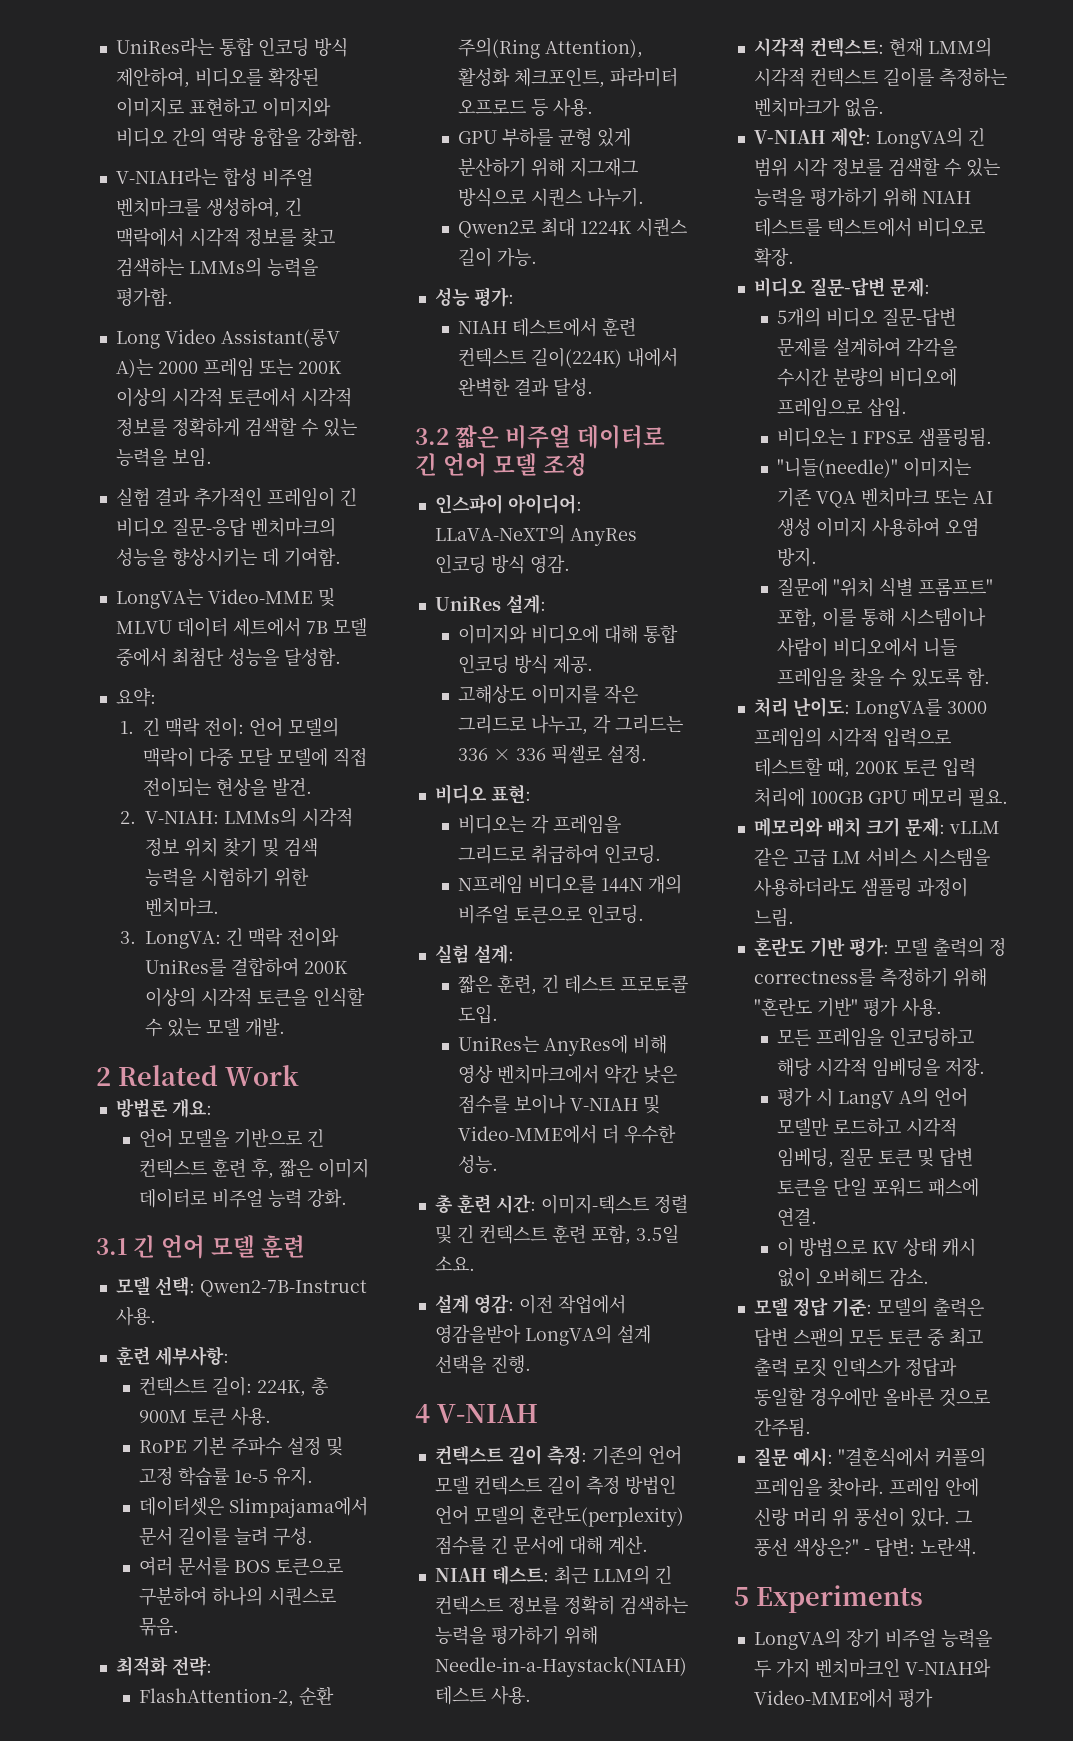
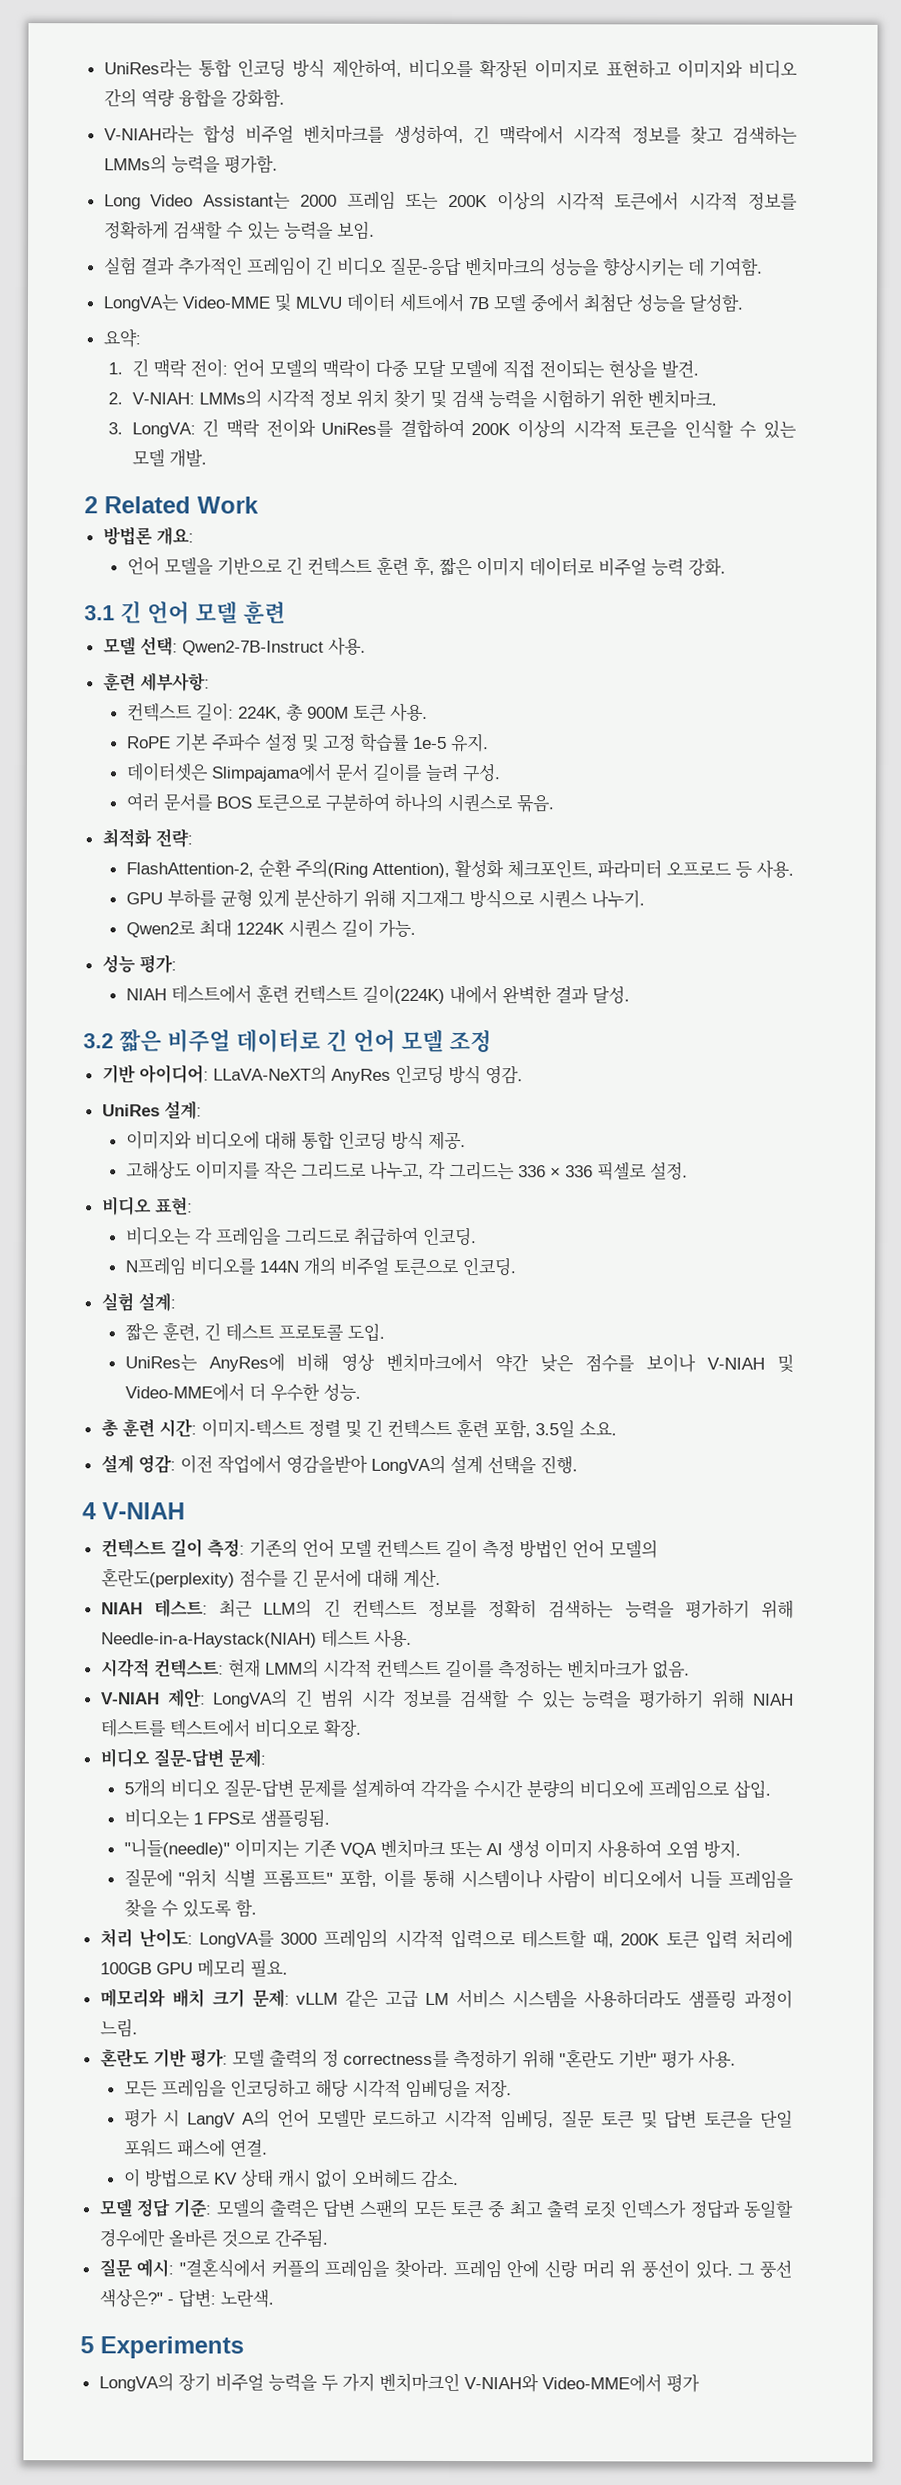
- Long Video Assistant(롱V A)는 2000 프레임 또는 200K 이상의 시각적 토큰에서 시각적 정보를 정확하게 검색할 수 있는 능력을 보임.
+ Long Video Assistant는 2000 프레임 또는 200K 이상의 시각적 토큰에서 시각적 정보를 정확하게 검색할 수 있는 능력을 보임.
- 인스파이 아이디어: LLaVA-NeXT의 AnyRes 인코딩 방식 영감.
+ 기반 아이디어: LLaVA-NeXT의 AnyRes 인코딩 방식 영감.

